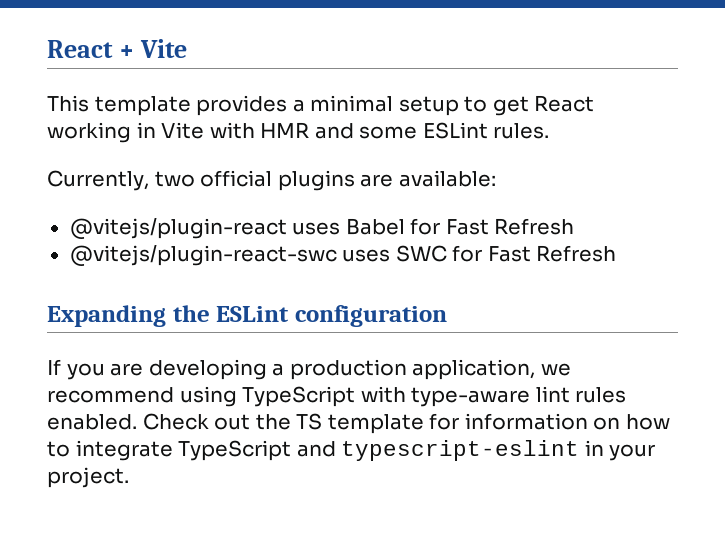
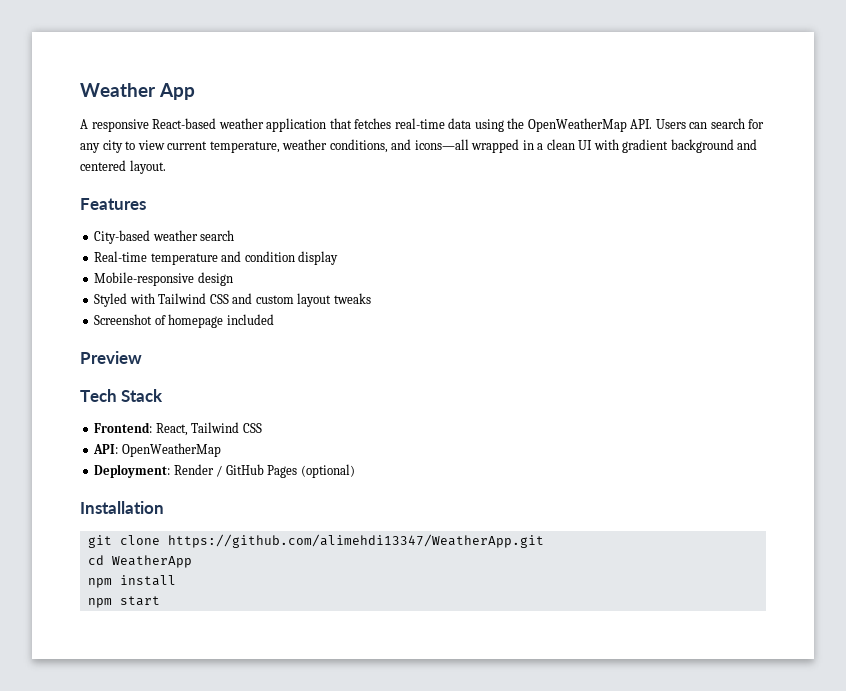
- React + Vite
- This template provides a minimal setup to get React working in Vite with HMR and some ESLint rules.
- Currently, two official plugins are available:
- @vitejs/plugin-react uses Babel for Fast Refresh
- @vitejs/plugin-react-swc uses SWC for Fast Refresh
- Expanding the ESLint configuration
- If you are developing a production application, we recommend using TypeScript with type-aware lint rules enabled. Check out the TS template for information on how to integrate TypeScript and typescript-eslint in your project.
+ Weather App
+ A responsive React-based weather application that fetches real-time data using the OpenWeatherMap API. Users can search for any city to view current temperature, weather conditions, and icons—all wrapped in a clean UI with gradient background and centered layout.
+ Features
+ City-based weather search
+ Real-time temperature and condition display
+ Mobile-responsive design
+ Styled with Tailwind CSS and custom layout tweaks
+ Screenshot of homepage included
+ Preview
+ Tech Stack
+ Frontend: React, Tailwind CSS
+ API: OpenWeatherMap
+ Deployment: Render / GitHub Pages (optional)
+ Installation
+ git clone https://github.com/alimehdi13347/WeatherApp.git
+ cd WeatherApp
+ npm install
+ npm start

